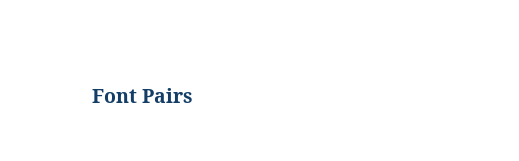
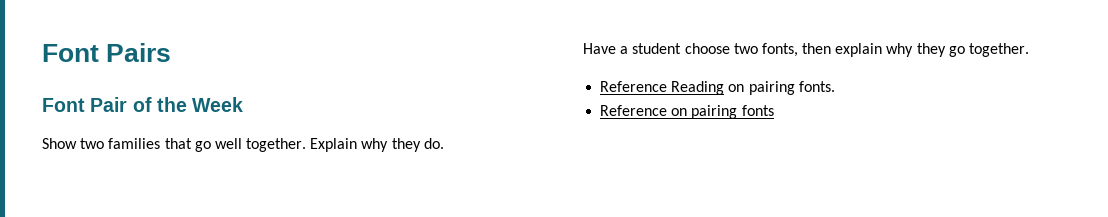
+ Font Pair of the Week
+ Show two families that go well together. Explain why they do.
+ Have a student choose two fonts, then explain why they go together.
+ Reference Reading on pairing fonts.
+ Reference on pairing fonts

